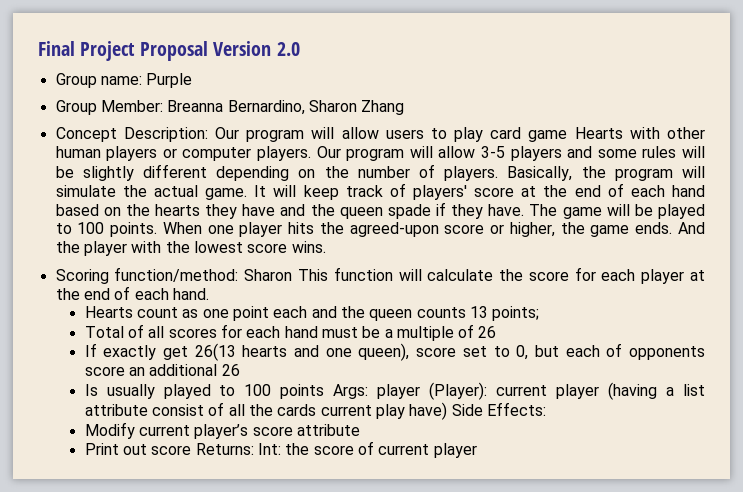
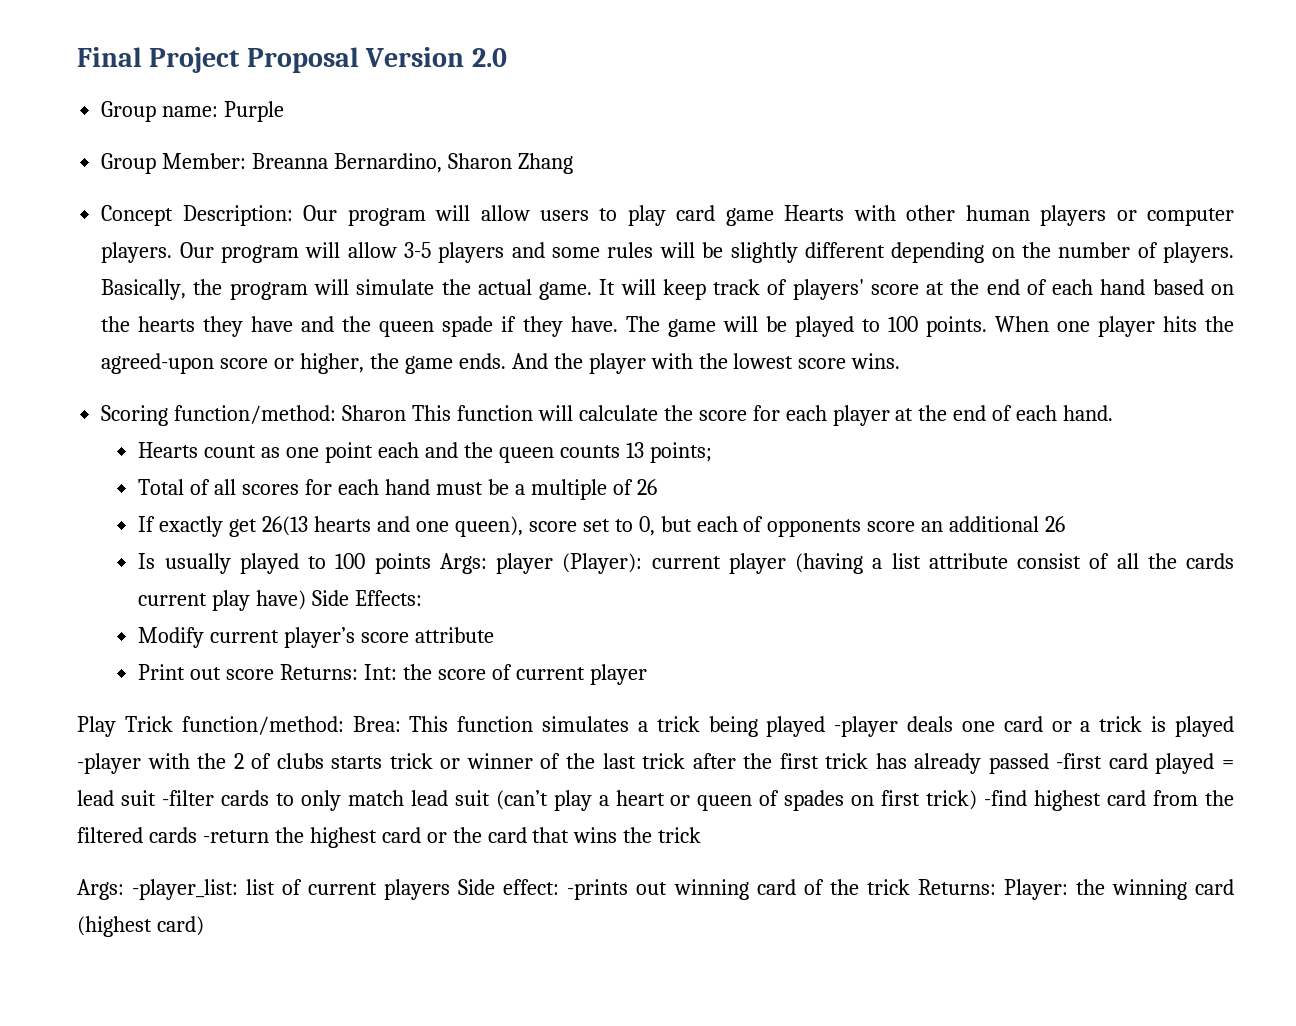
+ Play Trick function/method: Brea: This function simulates a trick being played -player deals one card or a trick is played -player with the 2 of clubs starts trick or winner of the last trick after the first trick has already passed -first card played = lead suit -filter cards to only match lead suit (can’t play a heart or queen of spades on first trick) -find highest card from the filtered cards -return the highest card or the card that wins the trick
+ Args: -player_list: list of current players Side effect: -prints out winning card of the trick Returns: Player: the winning card (highest card)

